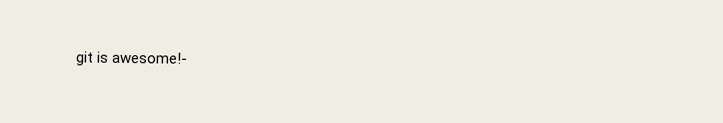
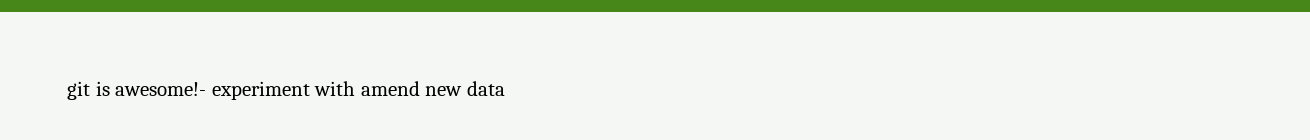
- git is awesome!-
+ git is awesome!- experiment with amend new data

